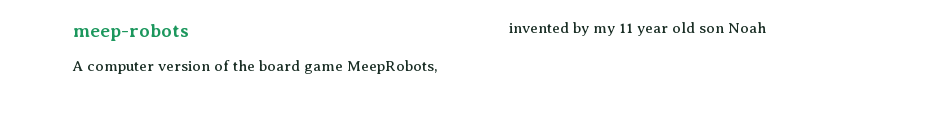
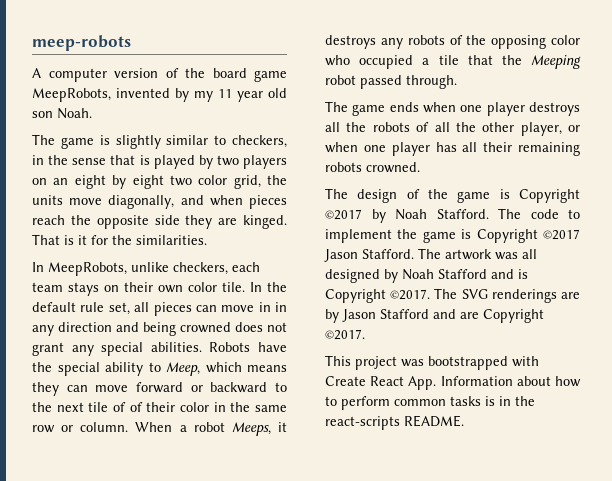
- A computer version of the board game MeepRobots, invented by my 11 year old son Noah
+ A computer version of the board game MeepRobots, invented by my 11 year old son Noah.
+ The game is slightly similar to checkers, in the sense that is played by two players on an eight by eight two color grid, the units move diagonally, and when pieces reach the opposite side they are kinged. That is it for the similarities.
+ In MeepRobots, unlike checkers, each team stays on their own color tile. In the default rule set, all pieces can move in in any direction and being crowned does not grant any special abilities. Robots have the special ability to Meep, which means they can move forward or backward to the next tile of of their color in the same row or column. When a robot Meeps, it destroys any robots of the opposing color who occupied a tile that the Meeping robot passed through.
+ The game ends when one player destroys all the robots of all the other player, or when one player has all their remaining robots crowned.
+ The design of the game is Copyright ©2017 by Noah Stafford. The code to implement the game is Copyright ©2017 Jason Stafford. The artwork was all designed by Noah Stafford and is Copyright ©2017. The SVG renderings are by Jason Stafford and are Copyright ©2017.
+ This project was bootstrapped with Create React App. Information about how to perform common tasks is in the react-scripts README.

